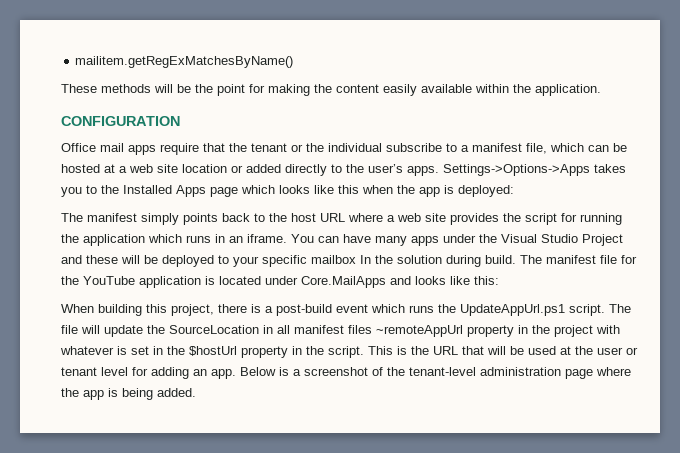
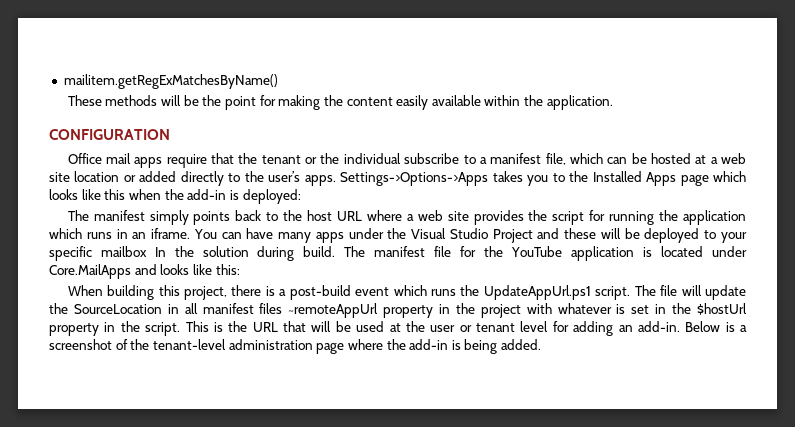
- Settings->Options->Apps takes you to the Installed Apps page which looks like this when the app is deployed:
+ Settings->Options->Apps takes you to the Installed Apps page which looks like this when the add-in is deployed:
- This is the URL that will be used at the user or tenant level for adding an app.
+ This is the URL that will be used at the user or tenant level for adding an add-in.
- Below is a screenshot of the tenant-level administration page where the app is being added.
+ Below is a screenshot of the tenant-level administration page where the add-in is being added.

